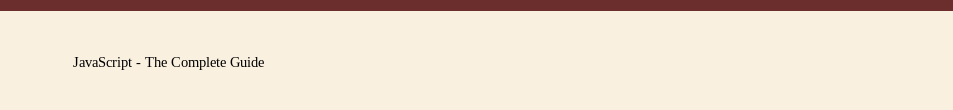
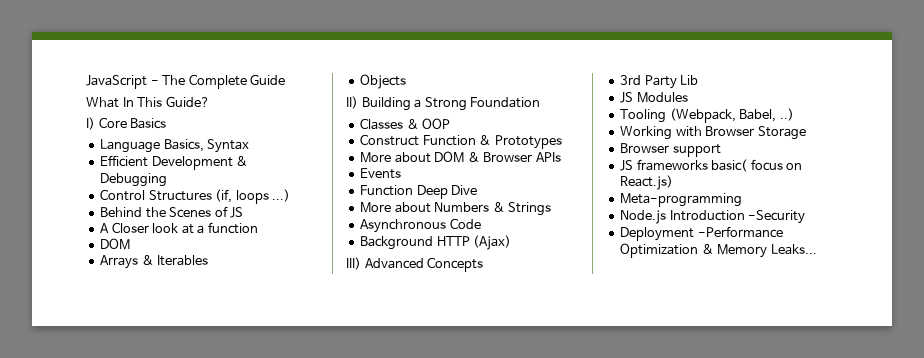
+ What In This Guide?
+ I) Core Basics
+ Language Basics, Syntax
+ Efficient Development & Debugging
+ Control Structures (if, loops ...)
+ Behind the Scenes of JS
+ A Closer look at a function
+ DOM
+ Arrays & Iterables
+ Objects
+ II) Building a Strong Foundation
+ Classes & OOP
+ Construct Function & Prototypes
+ More about DOM & Browser APIs
+ Events
+ Function Deep Dive
+ More about Numbers & Strings
+ Asynchronous Code
+ Background HTTP (Ajax)
+ III) Advanced Concepts
+ 3rd Party Lib
+ JS Modules
+ Tooling (Webpack, Babel, ..)
+ Working with Browser Storage
+ Browser support
+ JS frameworks basic( focus on React.js)
+ Meta-programming
+ Node.js Introduction -Security
+ Deployment -Performance Optimization & Memory Leaks...

